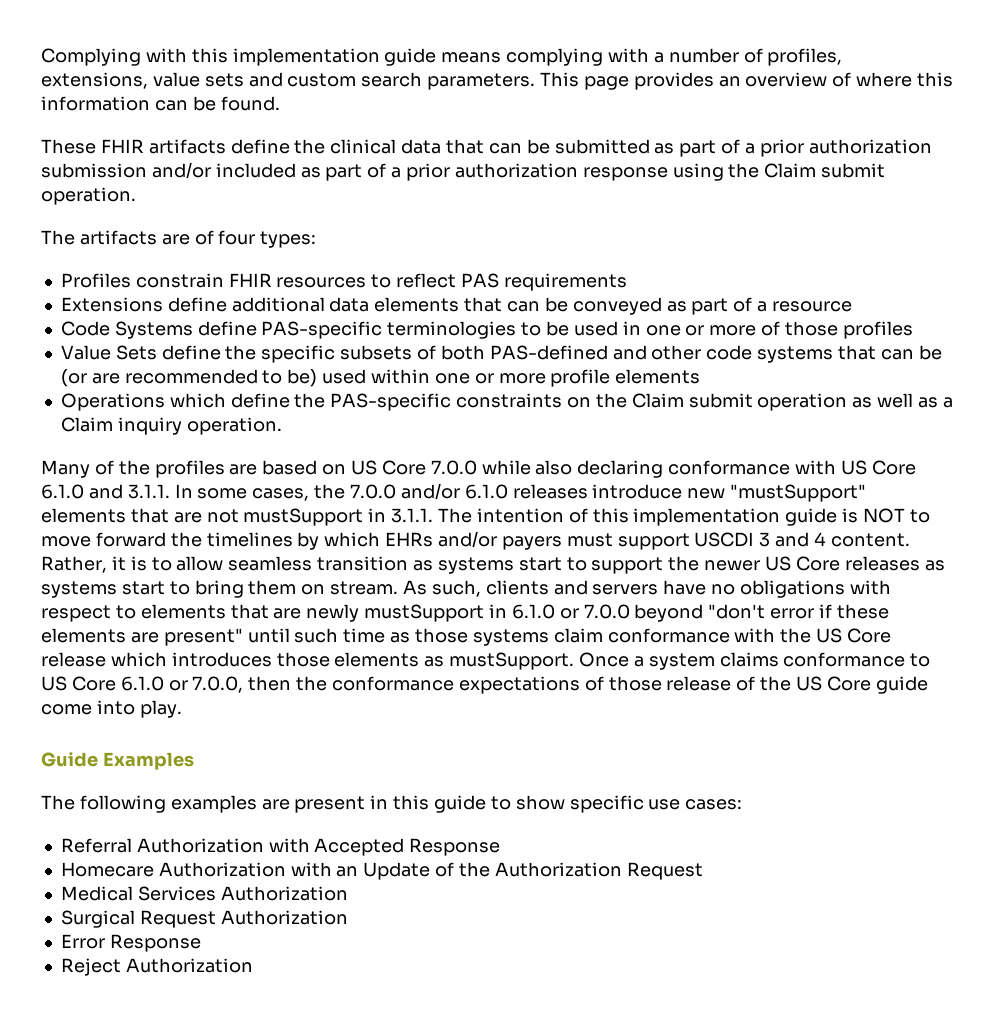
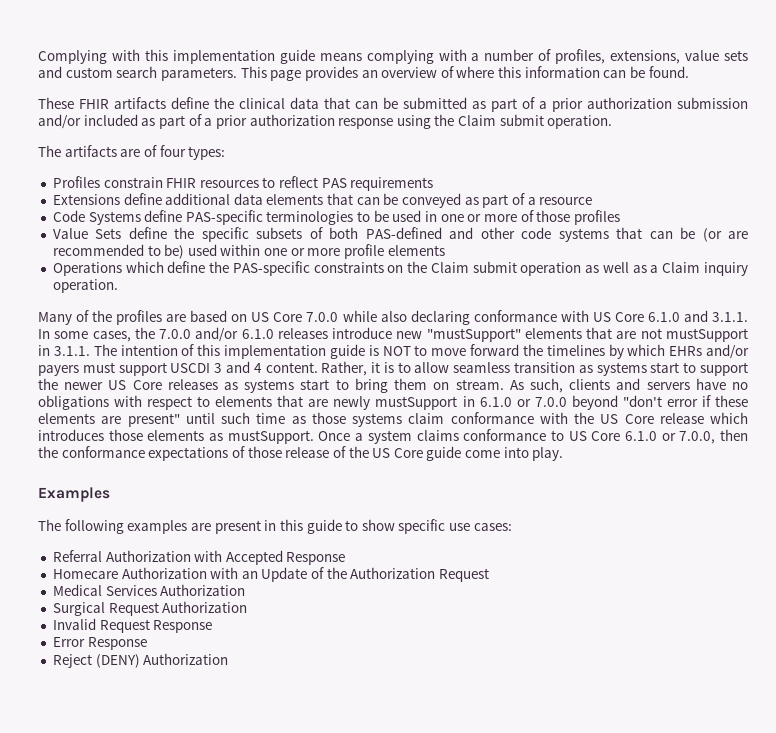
- Guide Examples
+ Examples
+ Invalid Request Response
- Reject Authorization
+ Reject (DENY) Authorization

